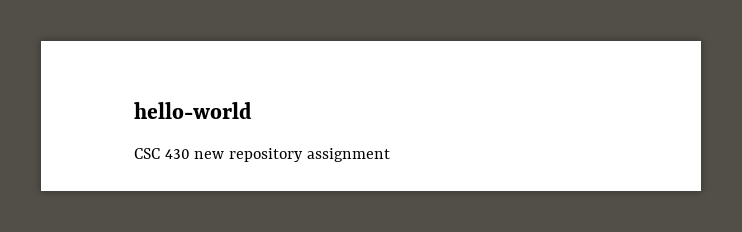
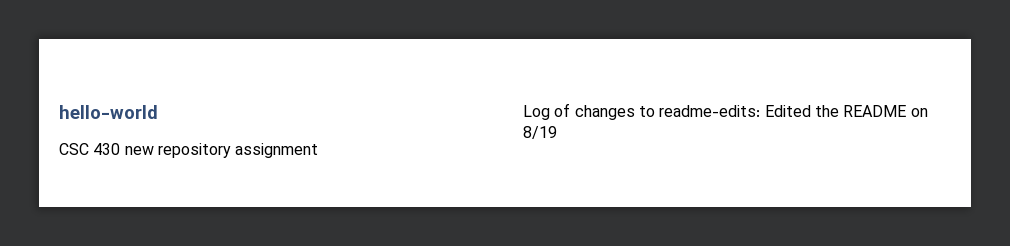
+ Log of changes to readme-edits: Edited the README on 8/19

